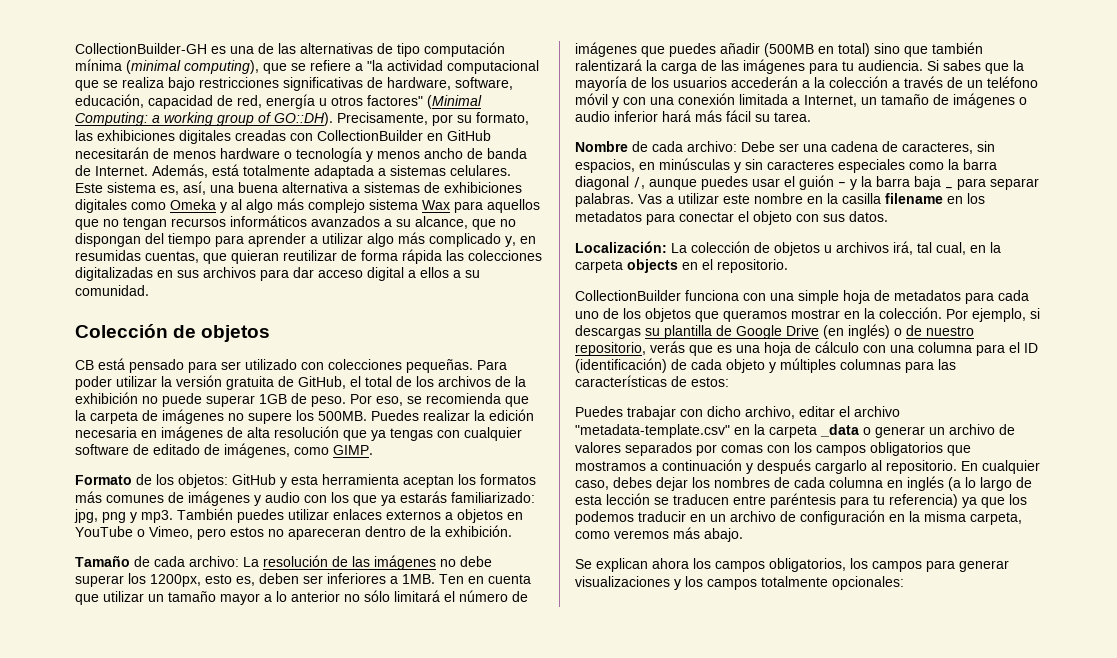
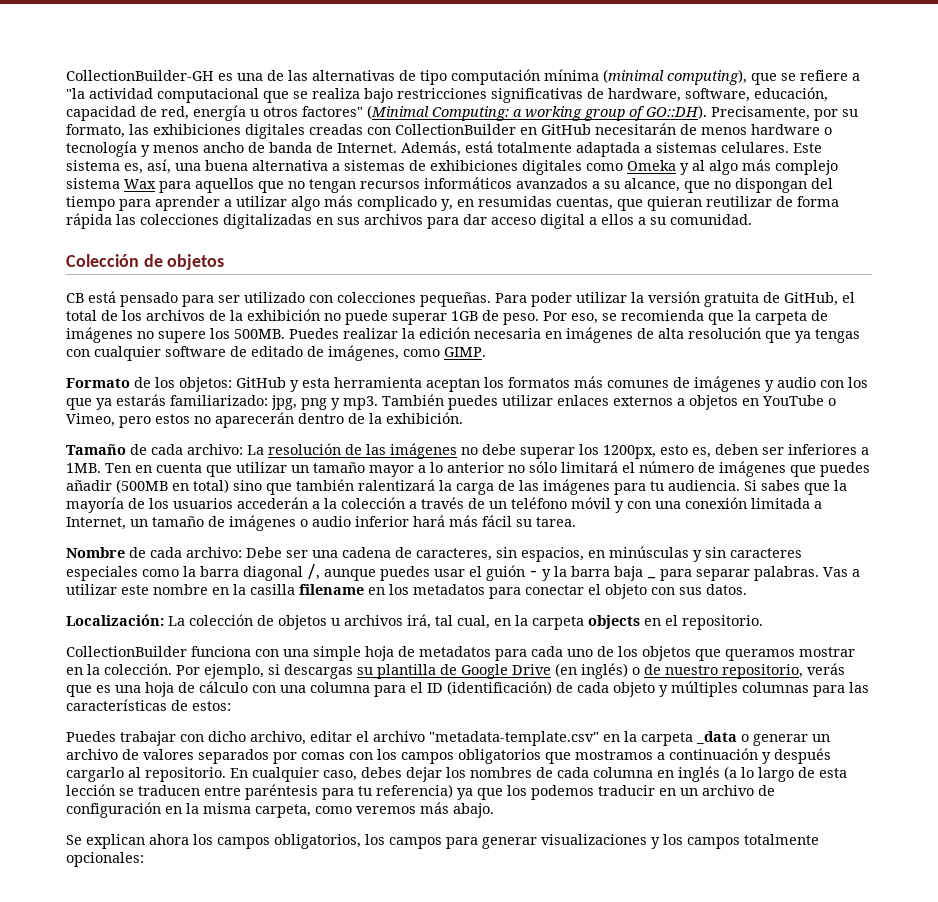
- También puedes utilizar enlaces externos a objetos en YouTube o Vimeo, pero estos no apareceran dentro de la exhibición.
+ También puedes utilizar enlaces externos a objetos en YouTube o Vimeo, pero estos no aparecerán dentro de la exhibición.

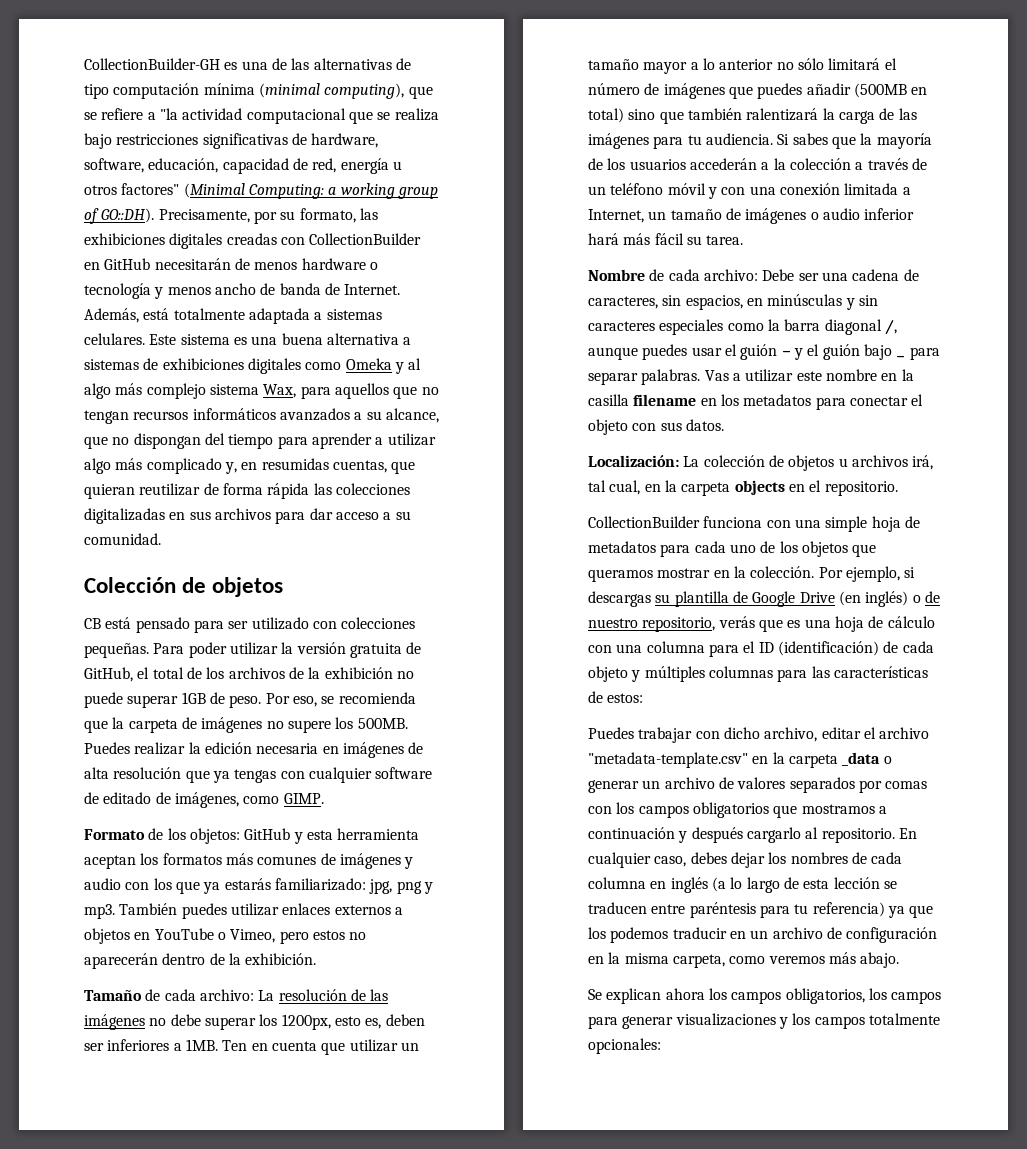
- Este sistema es, así, una buena alternativa a sistemas de exhibiciones digitales como Omeka y al algo más complejo sistema Wax para aquellos que no tengan recursos informáticos avanzados a su alcance, que no dispongan del tiempo para aprender a utilizar algo más complicado y, en resumidas cuentas, que quieran reutilizar de forma rápida las colecciones digitalizadas en sus archivos para dar acceso digital a ellos a su comunidad.
+ Este sistema es una buena alternativa a sistemas de exhibiciones digitales como Omeka y al algo más complejo sistema Wax, para aquellos que no tengan recursos informáticos avanzados a su alcance, que no dispongan del tiempo para aprender a utilizar algo más complicado y, en resumidas cuentas, que quieran reutilizar de forma rápida las colecciones digitalizadas en sus archivos para dar acceso a su comunidad.
- Nombre de cada archivo: Debe ser una cadena de caracteres, sin espacios, en minúsculas y sin caracteres especiales como la barra diagonal /, aunque puedes usar el guión - y la barra baja _ para separar palabras.
+ Nombre de cada archivo: Debe ser una cadena de caracteres, sin espacios, en minúsculas y sin caracteres especiales como la barra diagonal /, aunque puedes usar el guión - y el guión bajo _ para separar palabras.

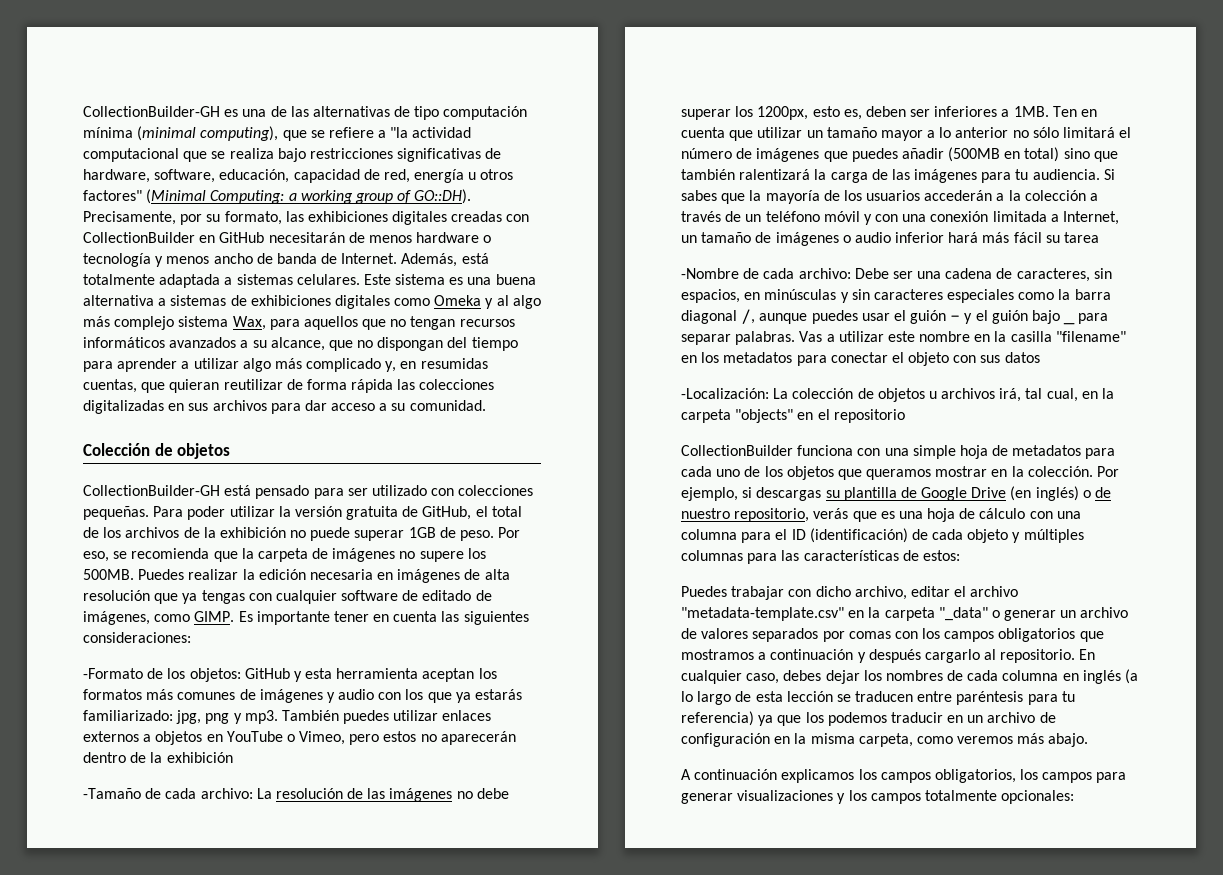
- CB está pensado para ser utilizado con colecciones pequeñas.
+ CollectionBuilder-GH está pensado para ser utilizado con colecciones pequeñas.
- Puedes realizar la edición necesaria en imágenes de alta resolución que ya tengas con cualquier software de editado de imágenes, como GIMP.
- Formato de los objetos: GitHub y esta herramienta aceptan los formatos más comunes de imágenes y audio con los que ya estarás familiarizado: jpg, png y mp3.
+ Puedes realizar la edición necesaria en imágenes de alta resolución que ya tengas con cualquier software de editado de imágenes, como GIMP. Es importante tener en cuenta las siguientes consideraciones:
+ -Formato de los objetos: GitHub y esta herramienta aceptan los formatos más comunes de imágenes y audio con los que ya estarás familiarizado: jpg, png y mp3.
- También puedes utilizar enlaces externos a objetos en YouTube o Vimeo, pero estos no aparecerán dentro de la exhibición.
- Tamaño de cada archivo: La resolución de las imágenes no debe superar los 1200px, esto es, deben ser inferiores a 1MB.
+ También puedes utilizar enlaces externos a objetos en YouTube o Vimeo, pero estos no aparecerán dentro de la exhibición
+ -Tamaño de cada archivo: La resolución de las imágenes no debe superar los 1200px, esto es, deben ser inferiores a 1MB.
- Si sabes que la mayoría de los usuarios accederán a la colección a través de un teléfono móvil y con una conexión limitada a Internet, un tamaño de imágenes o audio inferior hará más fácil su tarea.
- Nombre de cada archivo:
+ Si sabes que la mayoría de los usuarios accederán a la colección a través de un teléfono móvil y con una conexión limitada a Internet, un tamaño de imágenes o audio inferior hará más fácil su tarea
+ -Nombre de cada archivo:
- Vas a utilizar este nombre en la casilla filename en los metadatos para conectar el objeto con sus datos.
- Localización: La colección de objetos u archivos irá, tal cual, en la carpeta objects en el repositorio.
+ Vas a utilizar este nombre en la casilla "filename" en los metadatos para conectar el objeto con sus datos
+ -Localización: La colección de objetos u archivos irá, tal cual, en la carpeta "objects" en el repositorio
- Puedes trabajar con dicho archivo, editar el archivo "metadata-template.csv" en la carpeta _data o generar un archivo de valores separados por comas con los campos obligatorios que mostramos a continuación y después cargarlo al repositorio.
+ Puedes trabajar con dicho archivo, editar el archivo "metadata-template.csv" en la carpeta "_data" o generar un archivo de valores separados por comas con los campos obligatorios que mostramos a continuación y después cargarlo al repositorio.
- Se explican ahora los campos obligatorios, los campos para generar visualizaciones y los campos totalmente opcionales:
+ A continuación explicamos los campos obligatorios, los campos para generar visualizaciones y los campos totalmente opcionales:

